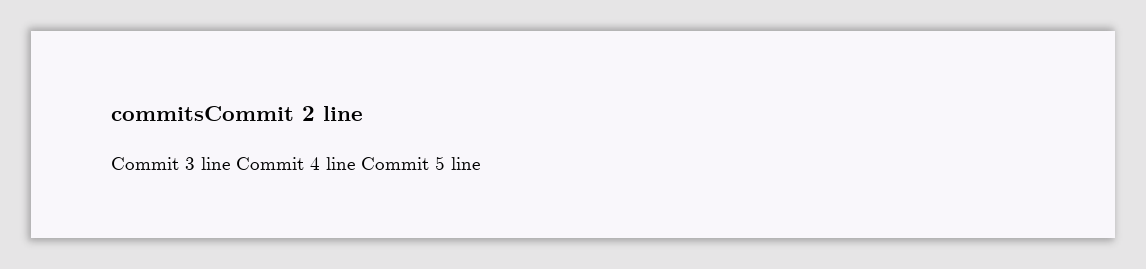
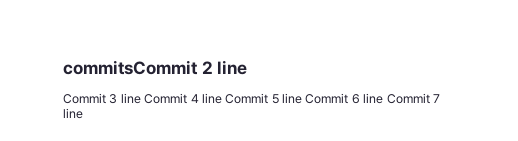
- Commit 3 line Commit 4 line Commit 5 line
+ Commit 3 line Commit 4 line Commit 5 line Commit 6 line Commit 7 line

